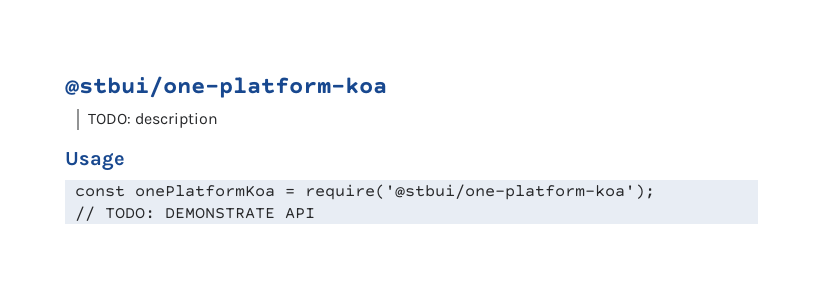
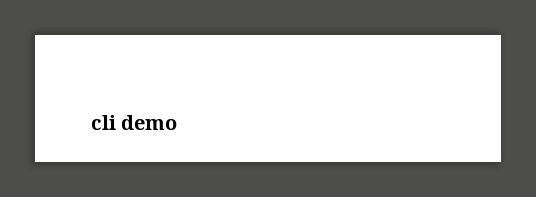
- @stbui/one-platform-koa
- TODO: description
- Usage
- const onePlatformKoa = require('@stbui/one-platform-koa');
- // TODO: DEMONSTRATE API
+ cli demo

